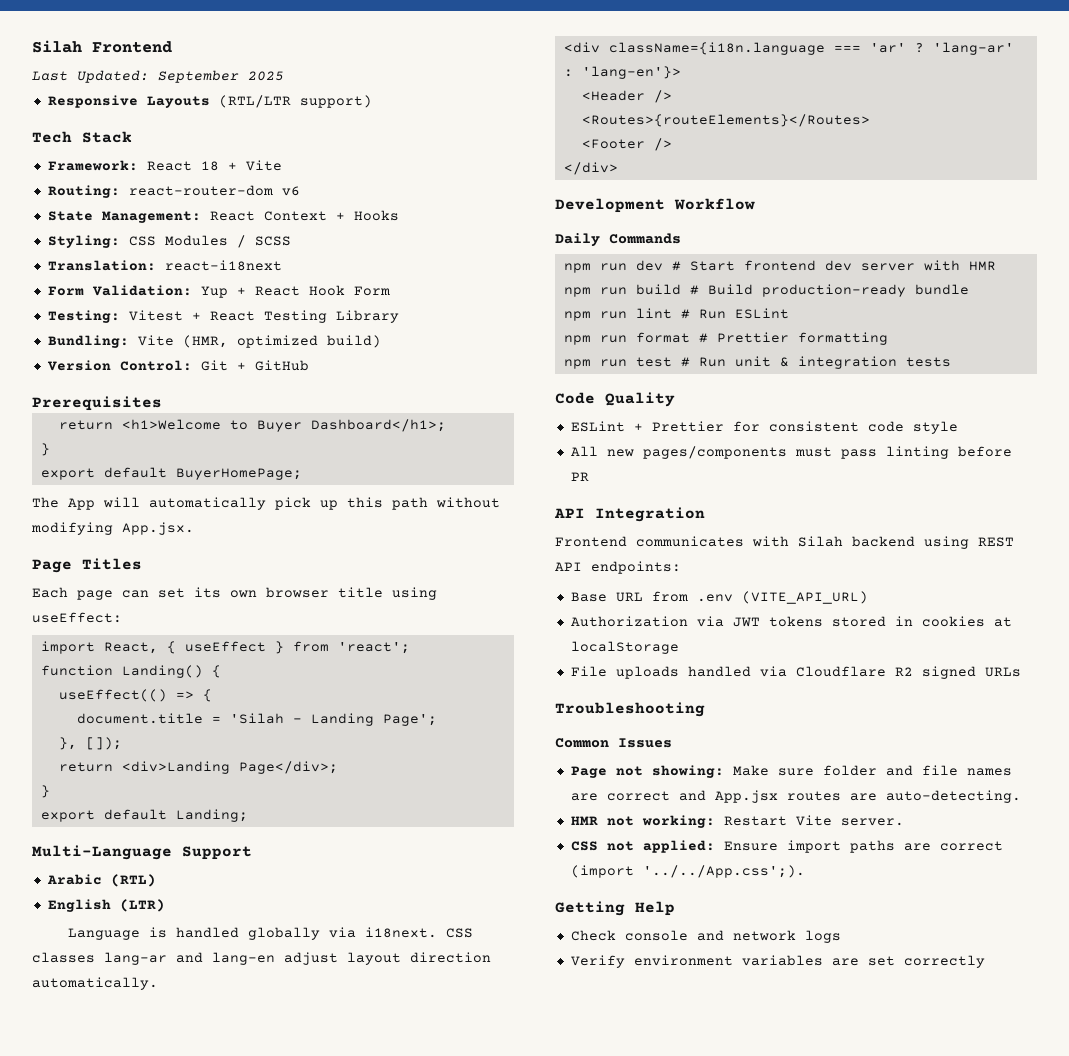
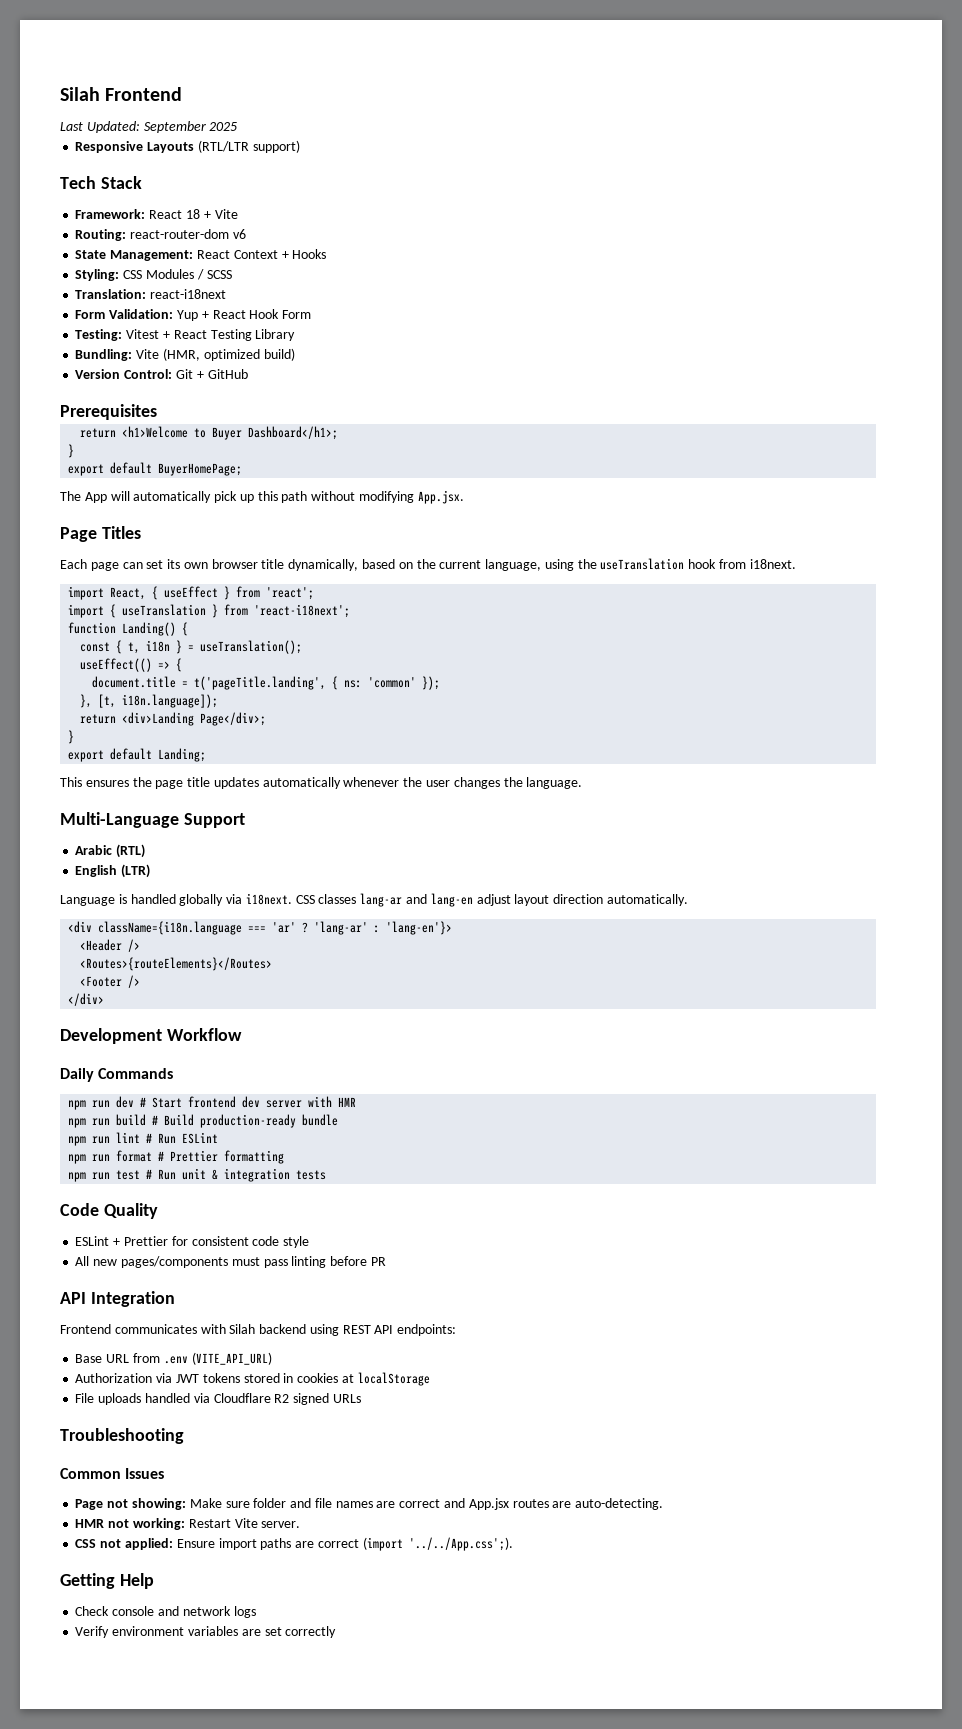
- Each page can set its own browser title using useEffect:
+ Each page can set its own browser title dynamically, based on the current language, using the useTranslation hook from i18next.
+ import { useTranslation } from 'react-i18next';
  function Landing() {
+ const { t, i18n } = useTranslation();
- document.title = 'Silah - Landing Page';
+ document.title = t('pageTitle.landing', { ns: 'common' });
- }, []);
+ }, [t, i18n.language]);
+ This ensures the page title updates automatically whenever the user changes the language.

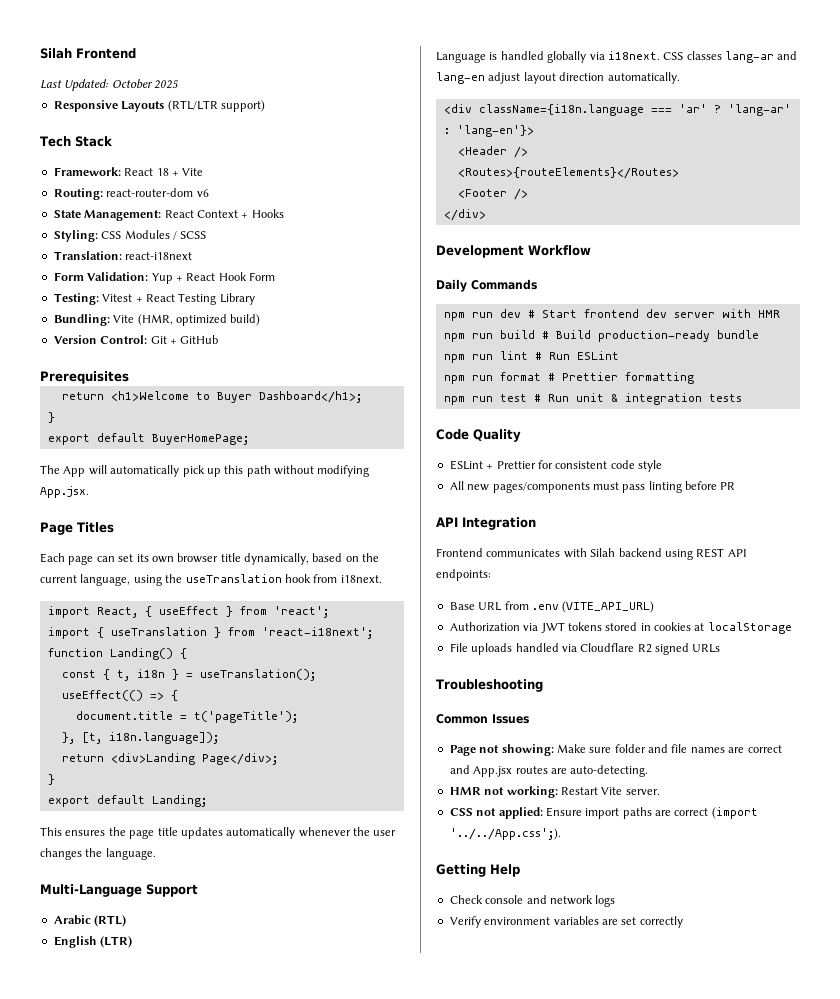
- Last Updated: September 2025
+ Last Updated: October 2025
- document.title = t('pageTitle.landing', { ns: 'common' });
+ document.title = t('pageTitle');

